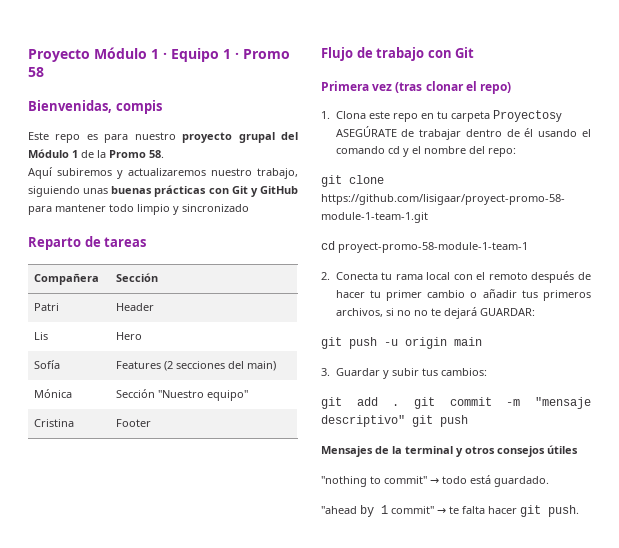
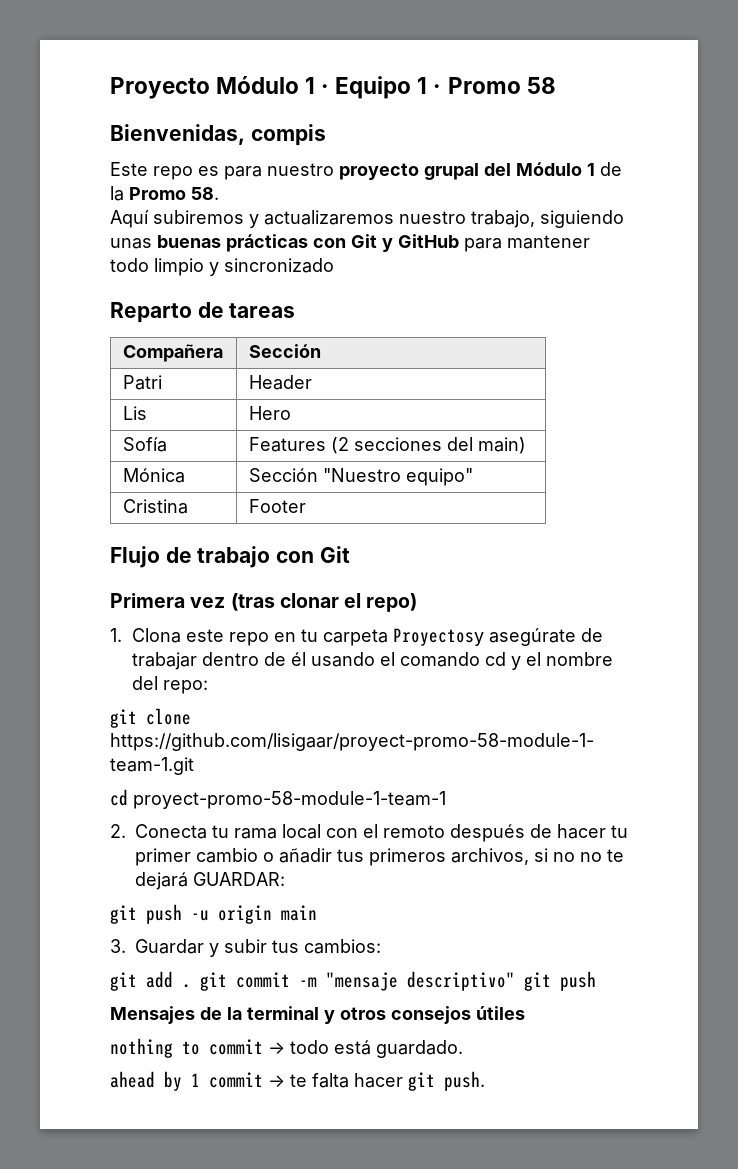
- 1. Clona este repo en tu carpeta Proyectosy ASEGÚRATE de trabajar dentro de él usando el comando cd y el nombre del repo:
+ 1. Clona este repo en tu carpeta Proyectosy asegúrate de trabajar dentro de él usando el comando cd y el nombre del repo:
- "nothing to commit" → todo está guardado.
+ nothing to commit → todo está guardado.
- "ahead by 1 commit" → te falta hacer git push.
+ ahead by 1 commit → te falta hacer git push.

